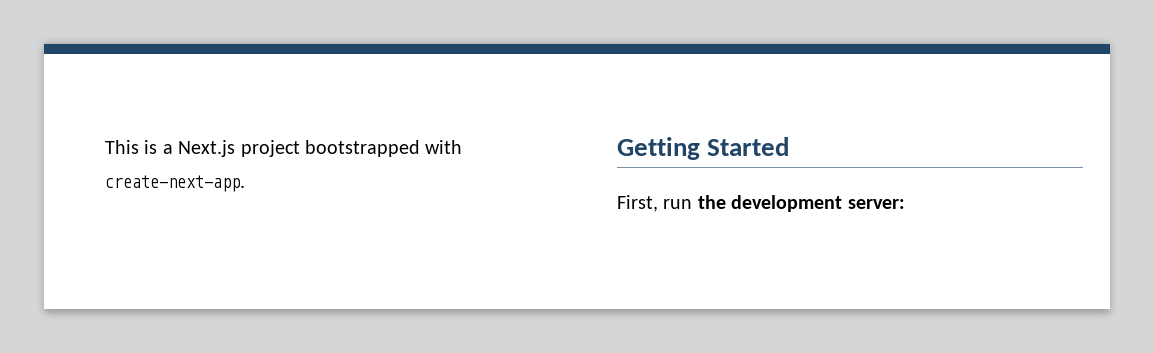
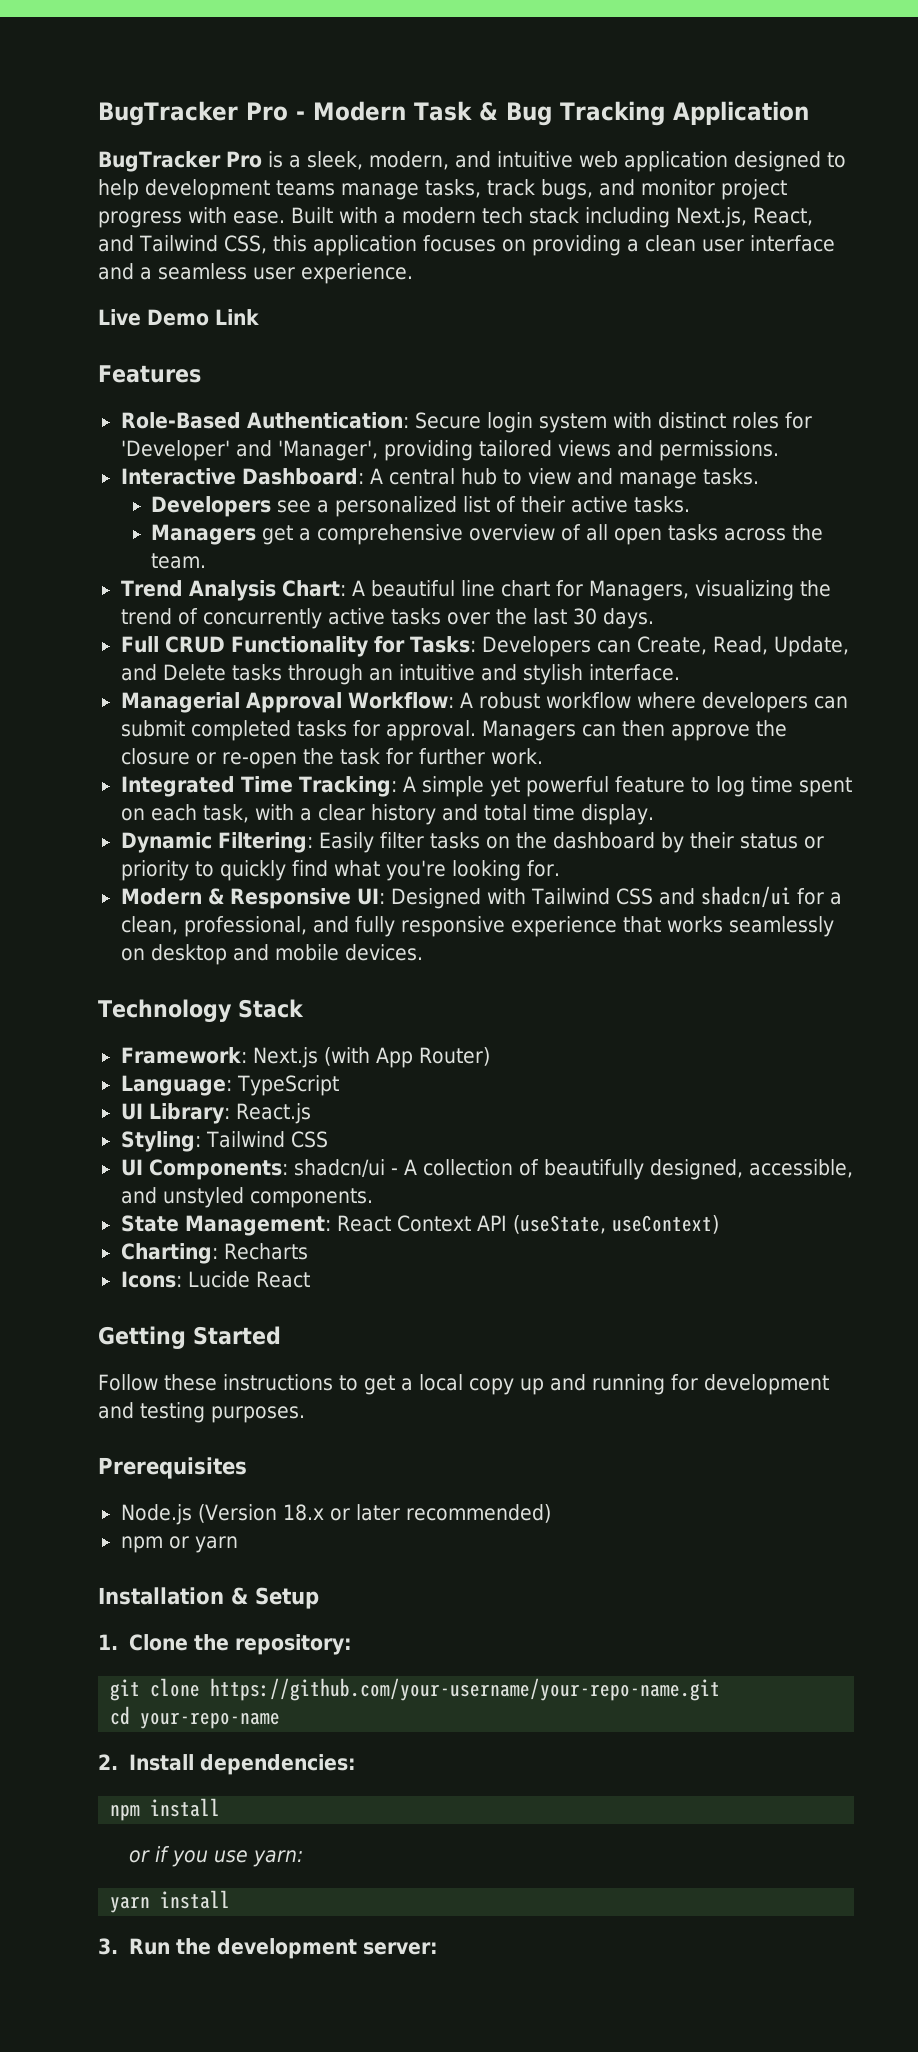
- This is a Next.js project bootstrapped with create-next-app.
+ BugTracker Pro - Modern Task & Bug Tracking Application
+ BugTracker Pro is a sleek, modern, and intuitive web application designed to help development teams manage tasks, track bugs, and monitor project progress with ease. Built with a modern tech stack including Next.js, React, and Tailwind CSS, this application focuses on providing a clean user interface and a seamless user experience.
+ Live Demo Link
+ Features
+ Role-Based Authentication: Secure login system with distinct roles for 'Developer' and 'Manager', providing tailored views and permissions.
+ Interactive Dashboard: A central hub to view and manage tasks.
+ Developers see a personalized list of their active tasks.
+ Managers get a comprehensive overview of all open tasks across the team.
+ Trend Analysis Chart: A beautiful line chart for Managers, visualizing the trend of concurrently active tasks over the last 30 days.
+ Full CRUD Functionality for Tasks: Developers can Create, Read, Update, and Delete tasks through an intuitive and stylish interface.
+ Managerial Approval Workflow: A robust workflow where developers can submit completed tasks for approval. Managers can then approve the closure or re-open the task for further work.
+ Integrated Time Tracking: A simple yet powerful feature to log time spent on each task, with a clear history and total time display.
+ Dynamic Filtering: Easily filter tasks on the dashboard by their status or priority to quickly find what you're looking for.
+ Modern & Responsive UI: Designed with Tailwind CSS and shadcn/ui for a clean, professional, and fully responsive experience that works seamlessly on desktop and mobile devices.
+ Technology Stack
+ Framework: Next.js (with App Router)
+ Language: TypeScript
+ UI Library: React.js
+ Styling: Tailwind CSS
+ UI Components: shadcn/ui - A collection of beautifully designed, accessible, and unstyled components.
+ State Management: React Context API (useState, useContext)
+ Charting: Recharts
+ Icons: Lucide React
  Getting Started
- First, run the development server:
+ Follow these instructions to get a local copy up and running for development and testing purposes.
+ Prerequisites
+ Node.js (Version 18.x or later recommended)
+ npm or yarn
+ Installation & Setup
+ 1. Clone the repository:
+ git clone https://github.com/your-username/your-repo-name.git
+ cd your-repo-name
+ 2. Install dependencies:
+ npm install
+ or if you use yarn:
+ yarn install
+ 3. Run the development server:

